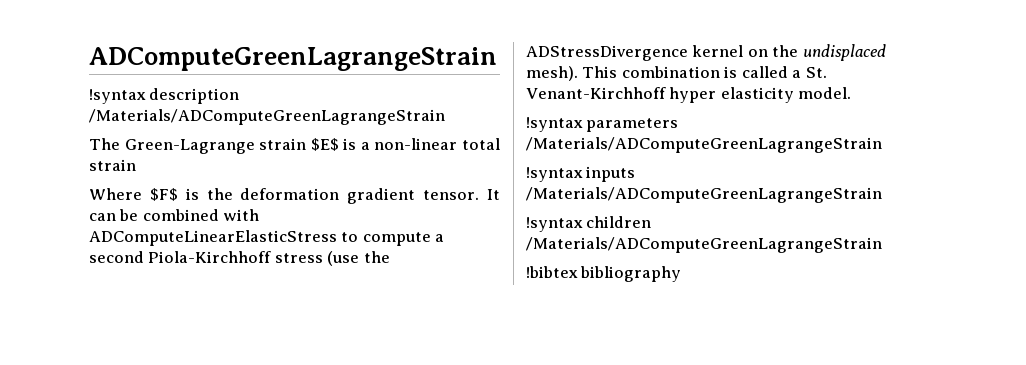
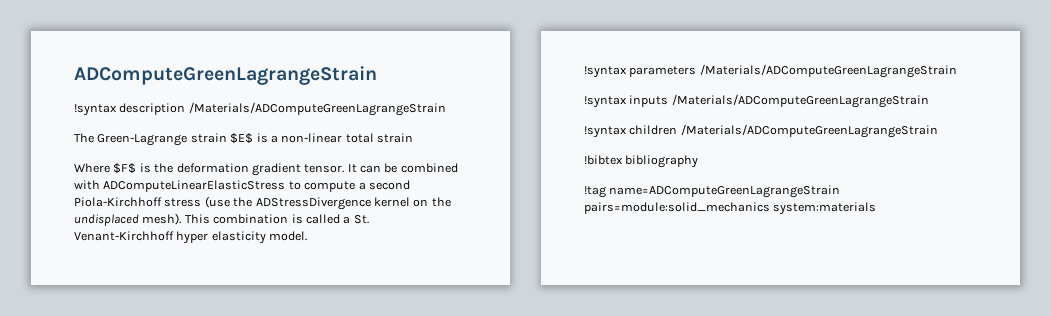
+ !tag name=ADComputeGreenLagrangeStrain pairs=module:solid_mechanics system:materials

